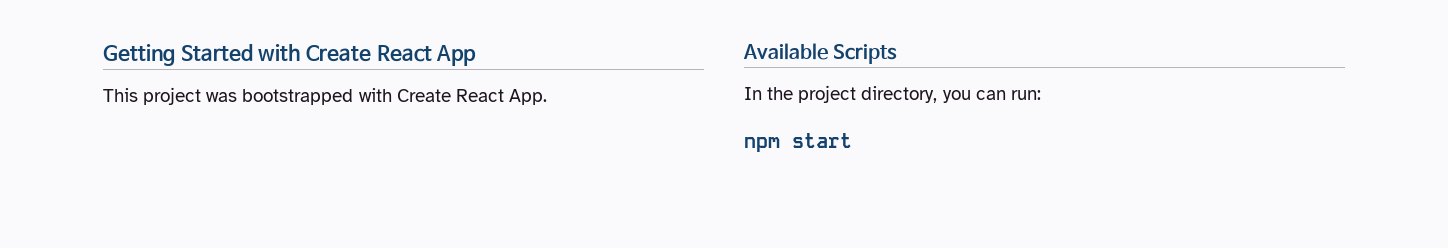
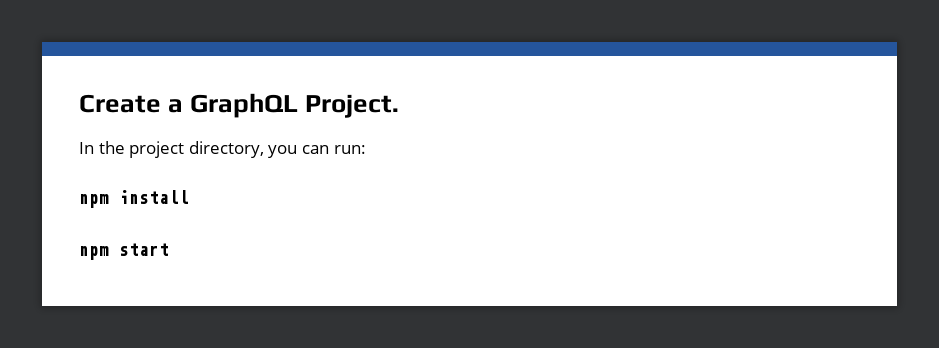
- Getting Started with Create React App
- This project was bootstrapped with Create React App.
- Available Scripts
+ Create a GraphQL Project.
+ npm install

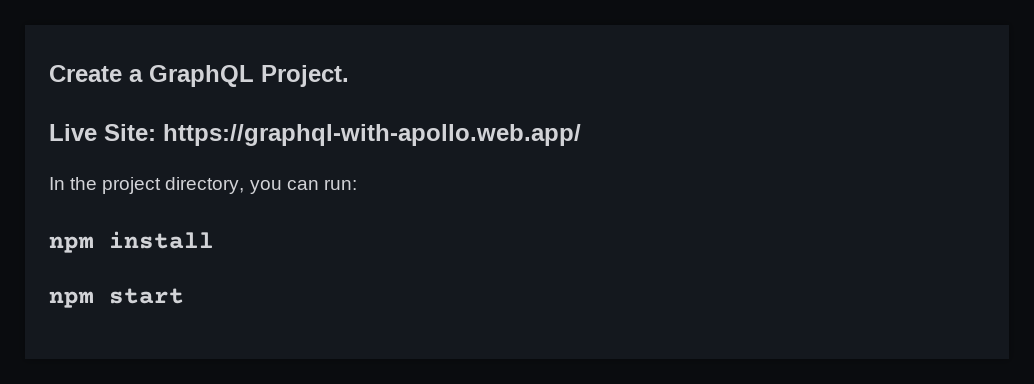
+ Live Site: https://graphql-with-apollo.web.app/

